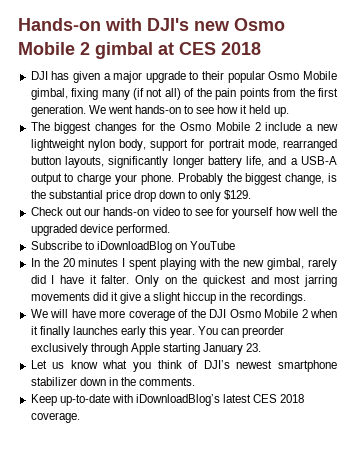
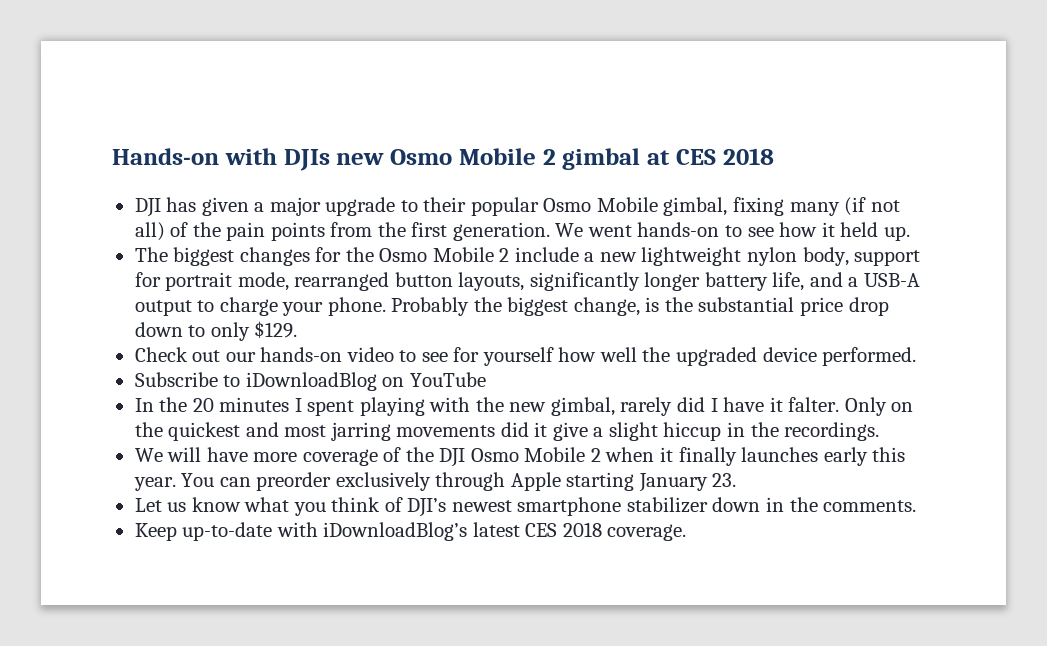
- Hands-on with DJI's new Osmo Mobile 2 gimbal at CES 2018
+ Hands-on with DJIs new Osmo Mobile 2 gimbal at CES 2018

